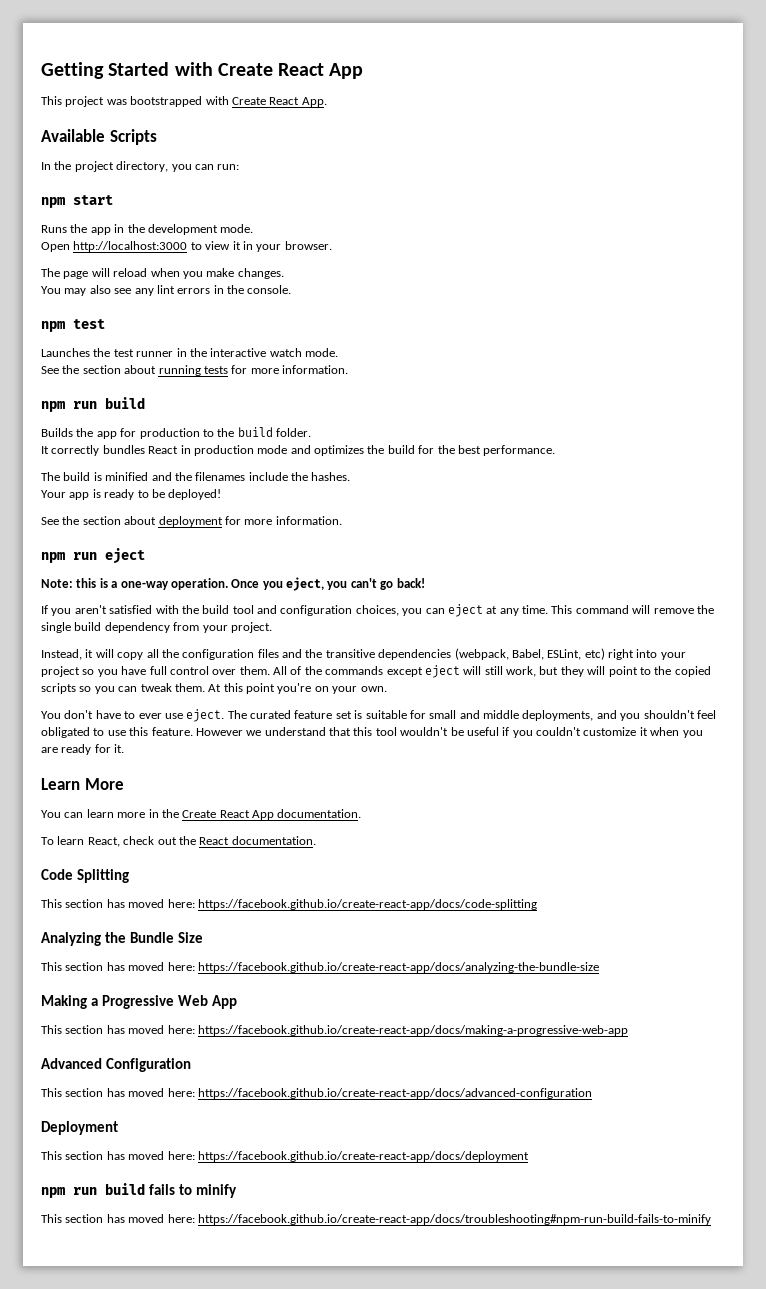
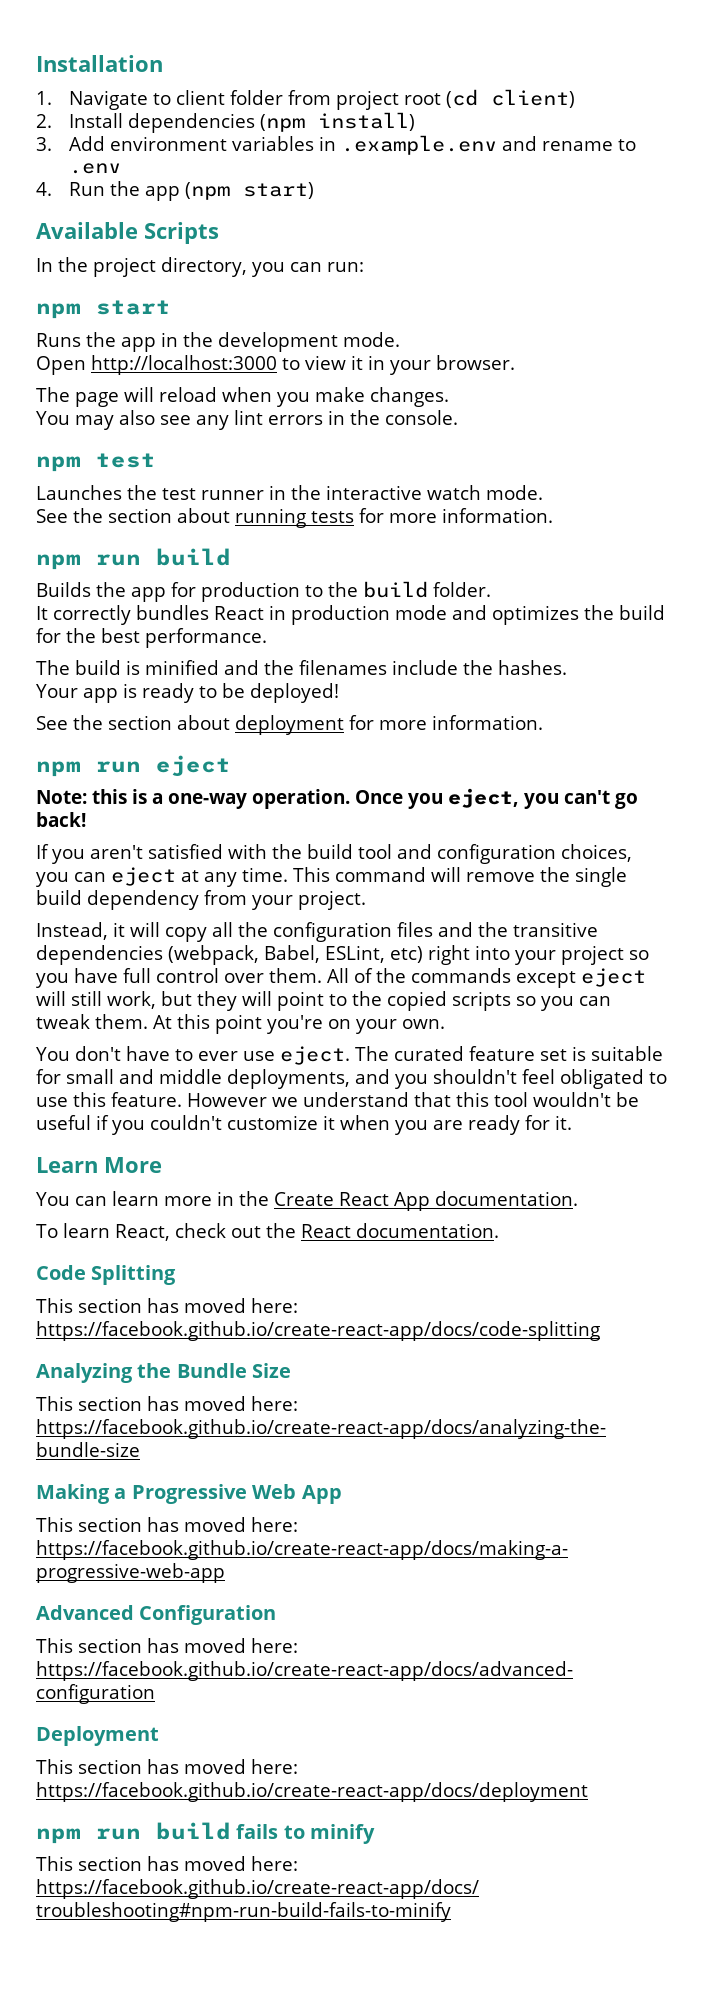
- Getting Started with Create React App
- This project was bootstrapped with Create React App.
+ Installation
+ 1. Navigate to client folder from project root (cd client)
+ 2. Install dependencies (npm install)
+ 3. Add environment variables in .example.env and rename to .env
+ 4. Run the app (npm start)

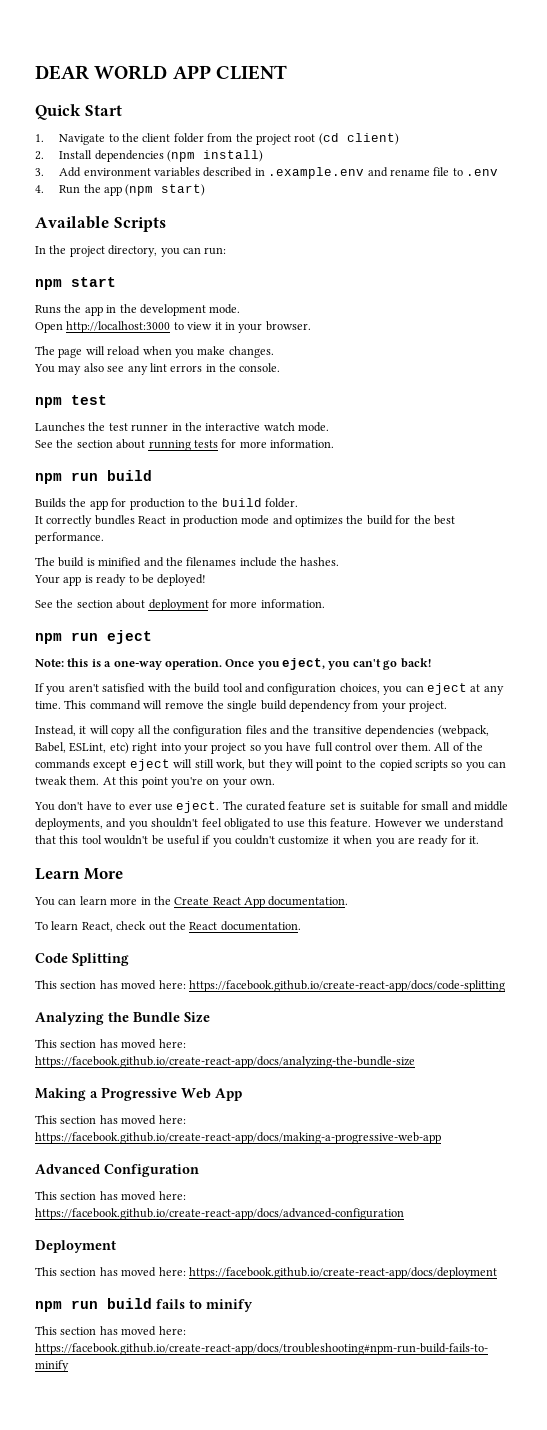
- Installation
+ DEAR WORLD APP CLIENT
+ Quick Start
- 1. Navigate to client folder from project root (cd client)
+ 1. Navigate to the client folder from the project root (cd client)
- 3. Add environment variables in .example.env and rename to .env
+ 3. Add environment variables described in .example.env and rename file to .env

